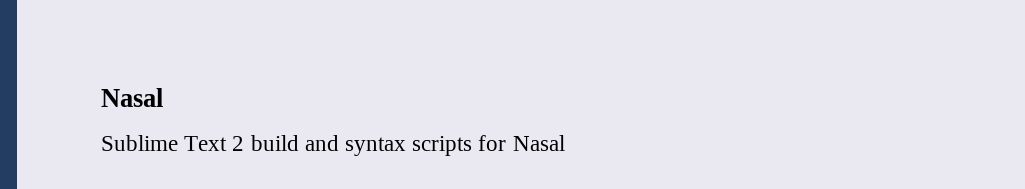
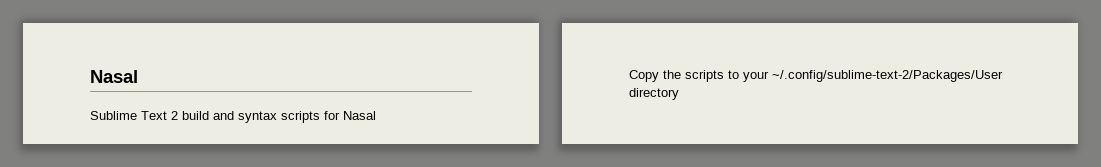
+ Copy the scripts to your ~/.config/sublime-text-2/Packages/User directory

